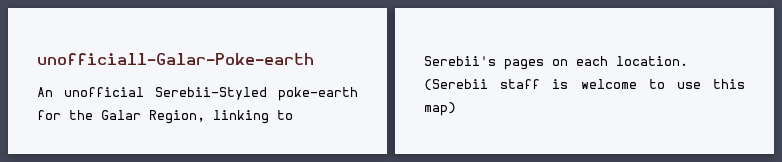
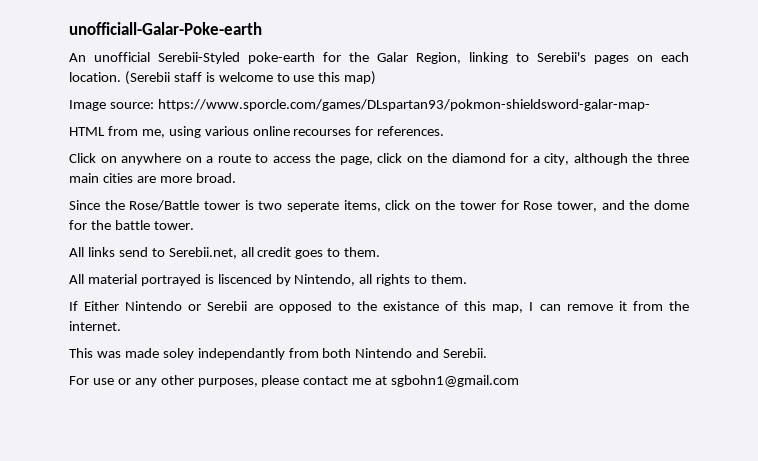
+ Image source: https://www.sporcle.com/games/DLspartan93/pokmon-shieldsword-galar-map-
+ HTML from me, using various online recourses for references.
+ Click on anywhere on a route to access the page, click on the diamond for a city, although the three main cities are more broad.
+ Since the Rose/Battle tower is two seperate items, click on the tower for Rose tower, and the dome for the battle tower.
+ All links send to Serebii.net, all credit goes to them.
+ All material portrayed is liscenced by Nintendo, all rights to them.
+ If Either Nintendo or Serebii are opposed to the existance of this map, I can remove it from the internet.
+ This was made soley independantly from both Nintendo and Serebii.
+ For use or any other purposes, please contact me at sgbohn1@gmail.com

